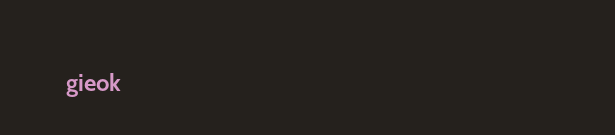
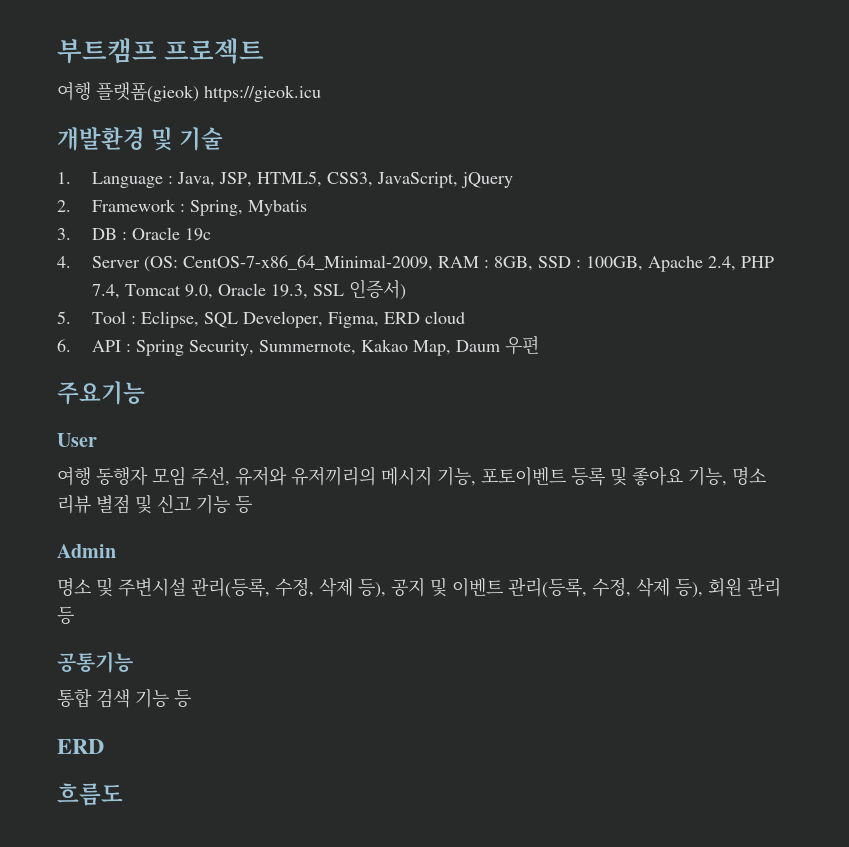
- gieok
+ 부트캠프 프로젝트
+ 여행 플랫폼(gieok) https://gieok.icu
+ 개발환경 및 기술
+ 1. Language : Java, JSP, HTML5, CSS3, JavaScript, jQuery
+ 2. Framework : Spring, Mybatis
+ 3. DB : Oracle 19c
+ 4. Server (OS: CentOS-7-x86_64_Minimal-2009, RAM : 8GB, SSD : 100GB, Apache 2.4, PHP 7.4, Tomcat 9.0, Oracle 19.3, SSL 인증서)
+ 5. Tool : Eclipse, SQL Developer, Figma, ERD cloud
+ 6. API : Spring Security, Summernote, Kakao Map, Daum 우편
+ 주요기능
+ User
+ 여행 동행자 모임 주선, 유저와 유저끼리의 메시지 기능, 포토이벤트 등록 및 좋아요 기능, 명소 리뷰 별점 및 신고 기능 등
+ Admin
+ 명소 및 주변시설 관리(등록, 수정, 삭제 등), 공지 및 이벤트 관리(등록, 수정, 삭제 등), 회원 관리 등
+ 공통기능
+ 통합 검색 기능 등
+ ERD
+ 흐름도

